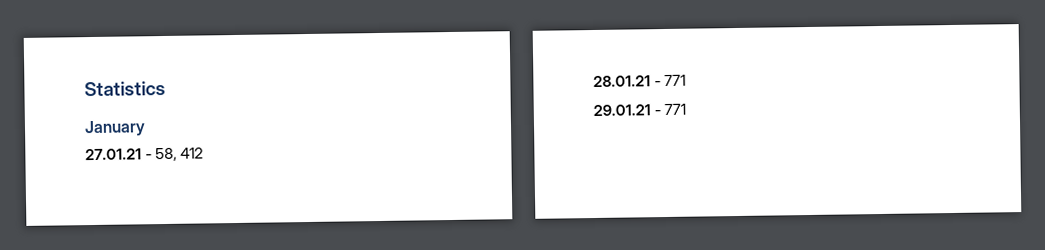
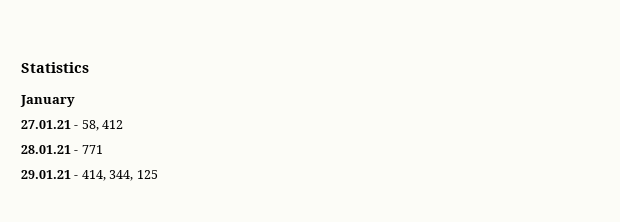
- 29.01.21 - 771
+ 29.01.21 - 414, 344, 125

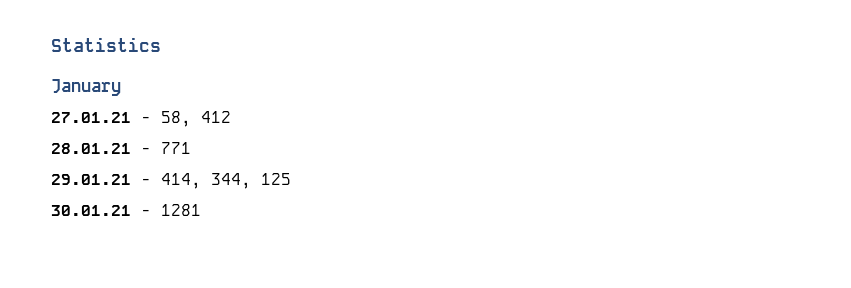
+ 30.01.21 - 1281

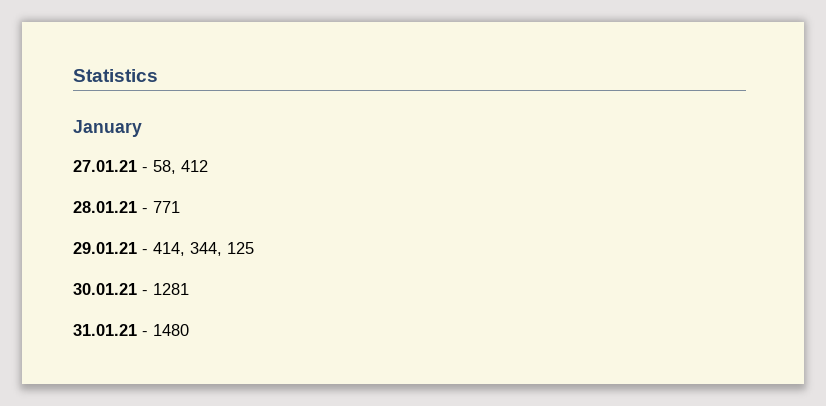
+ 31.01.21 - 1480

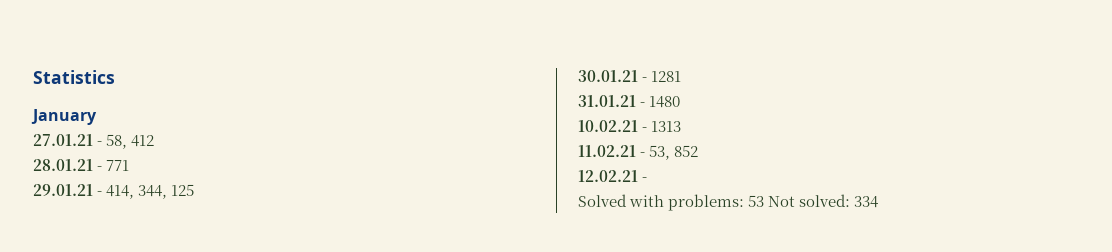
+ 10.02.21 - 1313
+ 11.02.21 - 53, 852
+ 12.02.21 -
+ Solved with problems: 53 Not solved: 334

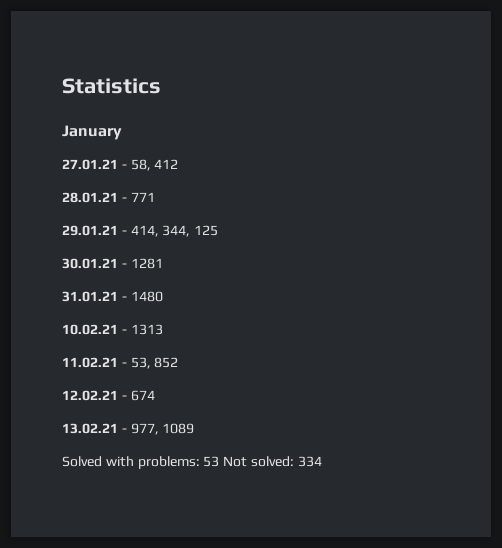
- 12.02.21 -
+ 12.02.21 - 674
+ 13.02.21 - 977, 1089

